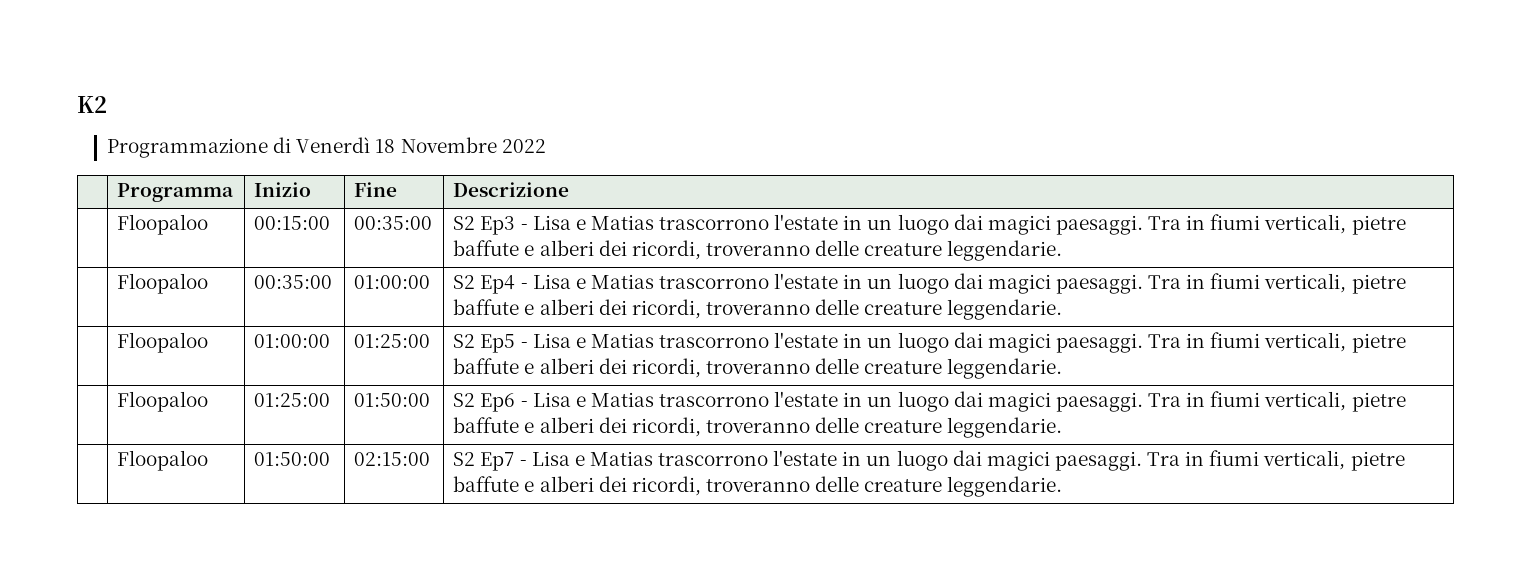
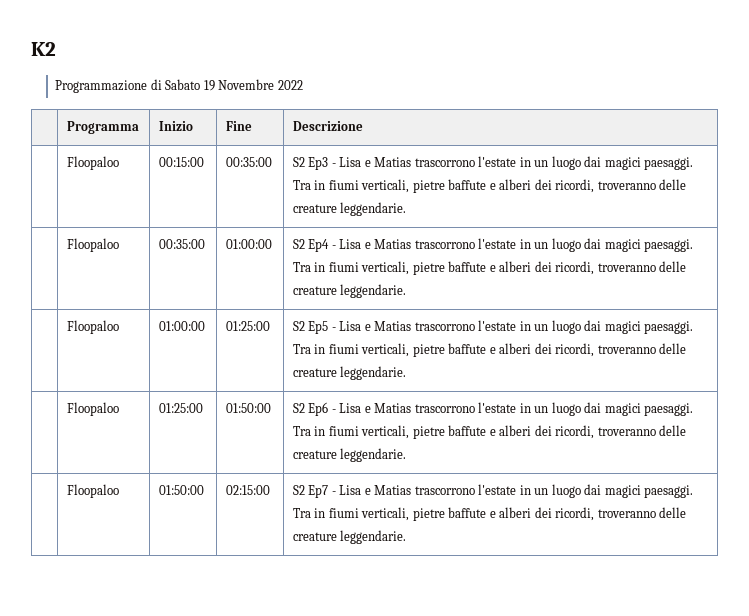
- Programmazione di Venerdì 18 Novembre 2022
+ Programmazione di Sabato 19 Novembre 2022

